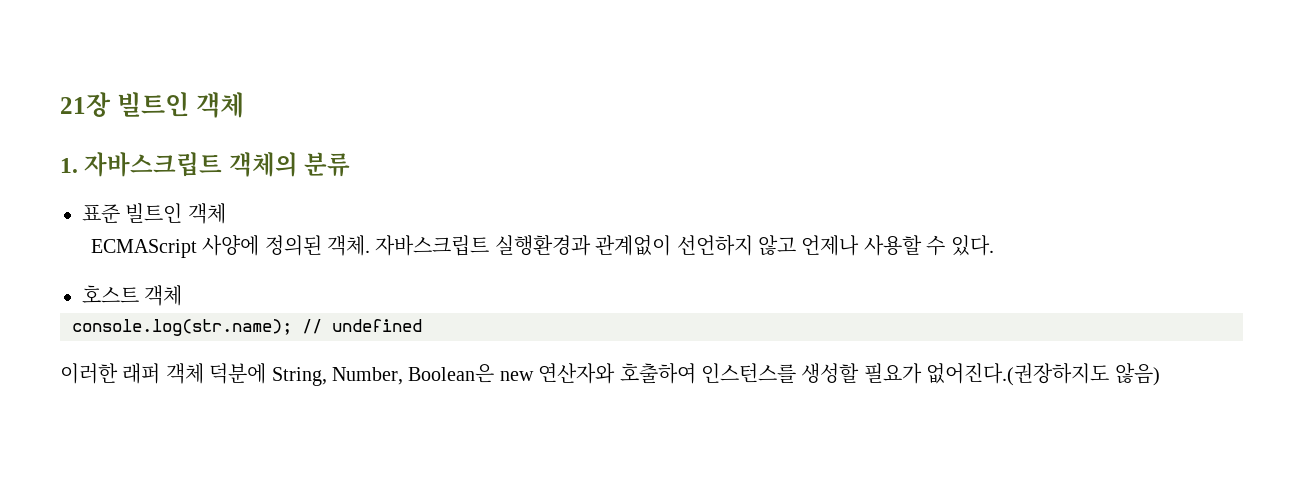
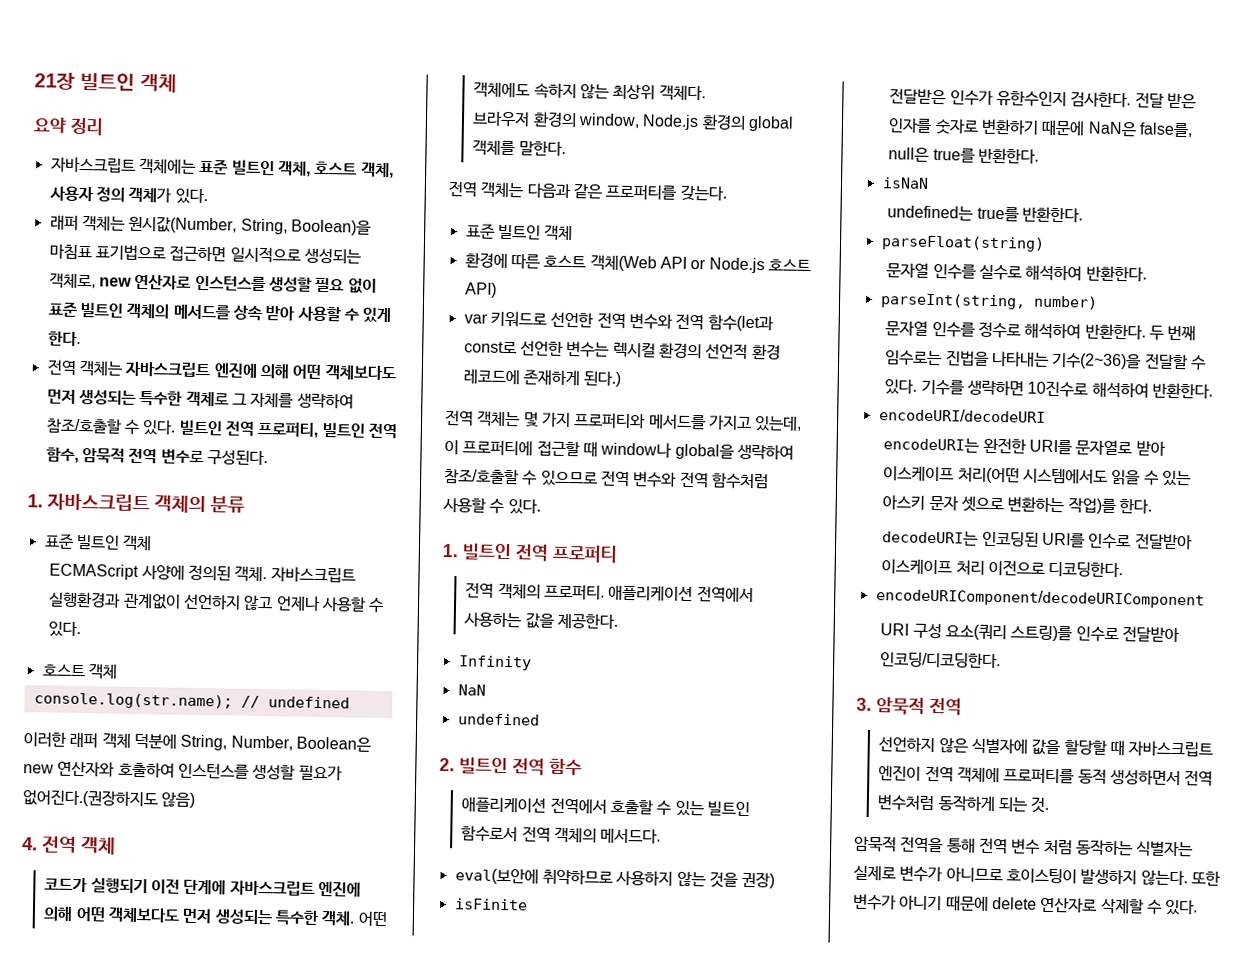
+ 요약 정리
+ 자바스크립트 객체에는 표준 빌트인 객체, 호스트 객체, 사용자 정의 객체가 있다.
+ 래퍼 객체는 원시값(Number, String, Boolean)을 마침표 표기법으로 접근하면 일시적으로 생성되는 객체로, new 연산자로 인스턴스를 생성할 필요 없이 표준 빌트인 객체의 메서드를 상속 받아 사용할 수 있게 한다.
+ 전역 객체는 자바스크립트 엔진에 의해 어떤 객체보다도 먼저 생성되는 특수한 객체로 그 자체를 생략하여 참조/호출할 수 있다. 빌트인 전역 프로퍼티, 빌트인 전역 함수, 암묵적 전역 변수로 구성된다.
+ 4. 전역 객체
+ 코드가 실행되기 이전 단계에 자바스크립트 엔진에 의해 어떤 객체보다도 먼저 생성되는 특수한 객체. 어떤 객체에도 속하지 않는 최상위 객체다.
+ 브라우저 환경의 window, Node.js 환경의 global 객체를 말한다.
+ 전역 객체는 다음과 같은 프로퍼티를 갖는다.
+ 표준 빌트인 객체
+ 환경에 따른 호스트 객체(Web API or Node.js 호스트 API)
+ var 키워드로 선언한 전역 변수와 전역 함수(let과 const로 선언한 변수는 렉시컬 환경의 선언적 환경 레코드에 존재하게 된다.)
+ 전역 객체는 몇 가지 프로퍼티와 메서드를 가지고 있는데, 이 프로퍼티에 접근할 때 window나 global을 생략하여 참조/호출할 수 있으므로 전역 변수와 전역 함수처럼 사용할 수 있다.
+ 1. 빌트인 전역 프로퍼티
+ 전역 객체의 프로퍼티. 애플리케이션 전역에서 사용하는 값을 제공한다.
+ Infinity
+ NaN
+ undefined
+ 2. 빌트인 전역 함수
+ 애플리케이션 전역에서 호출할 수 있는 빌트인 함수로서 전역 객체의 메서드다.
+ eval(보안에 취약하므로 사용하지 않는 것을 권장)
+ isFinite
+ 전달받은 인수가 유한수인지 검사한다. 전달 받은 인자를 숫자로 변환하기 때문에 NaN은 false를, null은 true를 반환한다.
+ isNaN
+ undefined는 true를 반환한다.
+ parseFloat(string)
+ 문자열 인수를 실수로 해석하여 반환한다.
+ parseInt(string, number)
+ 문자열 인수를 정수로 해석하여 반환한다. 두 번째 임수로는 진법을 나타내는 기수(2~36)을 전달할 수 있다. 기수를 생략하면 10진수로 해석하여 반환한다.
+ encodeURI/decodeURI
+ encodeURI는 완전한 URI를 문자열로 받아 이스케이프 처리(어떤 시스템에서도 읽을 수 있는 아스키 문자 셋으로 변환하는 작업)를 한다.
+ decodeURI는 인코딩된 URI를 인수로 전달받아 이스케이프 처리 이전으로 디코딩한다.
+ encodeURIComponent/decodeURIComponent
+ URI 구성 요소(쿼리 스트링)를 인수로 전달받아 인코딩/디코딩한다.
+ 3. 암묵적 전역
+ 선언하지 않은 식별자에 값을 할당할 때 자바스크립트 엔진이 전역 객체에 프로퍼티를 동적 생성하면서 전역 변수처럼 동작하게 되는 것.
+ 암묵적 전역을 통해 전역 변수 처럼 동작하는 식별자는 실제로 변수가 아니므로 호이스팅이 발생하지 않는다. 또한 변수가 아니기 때문에 delete 연산자로 삭제할 수 있다.

